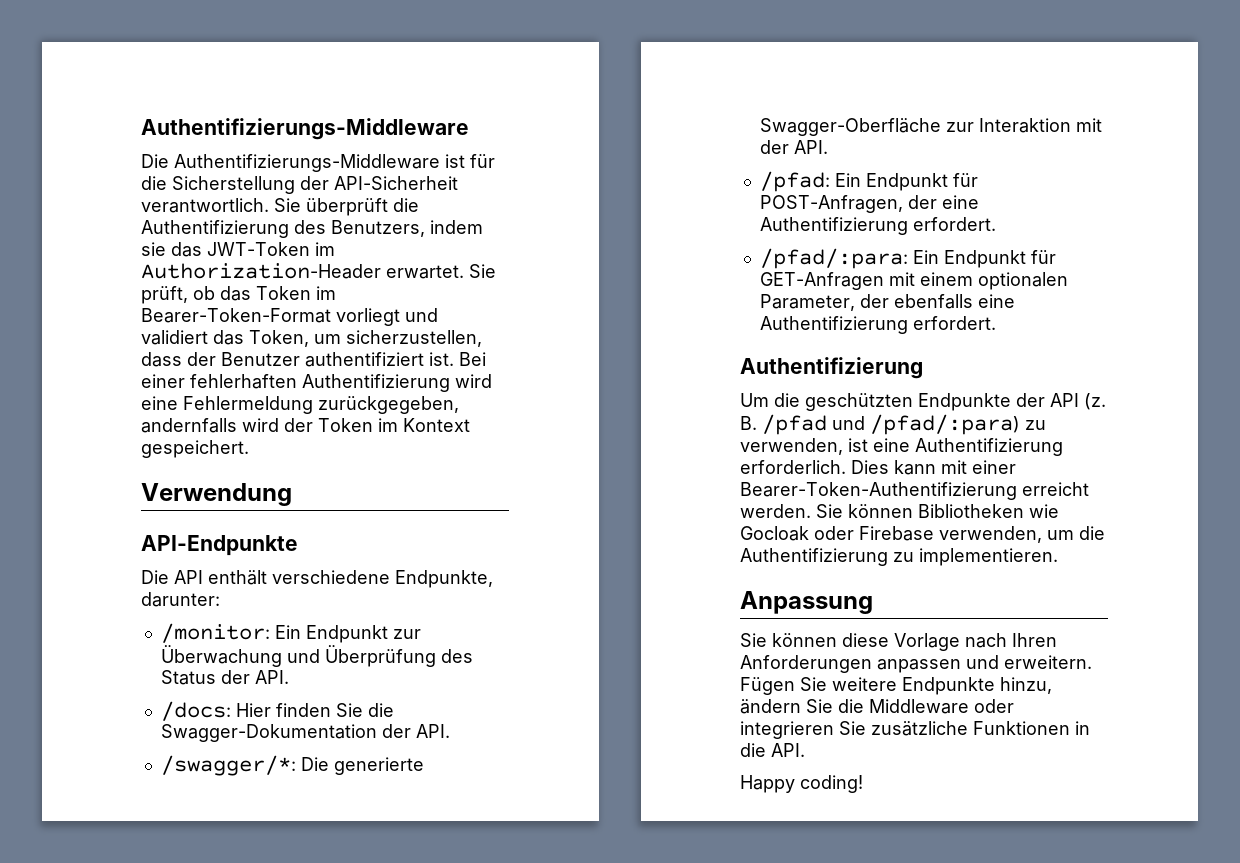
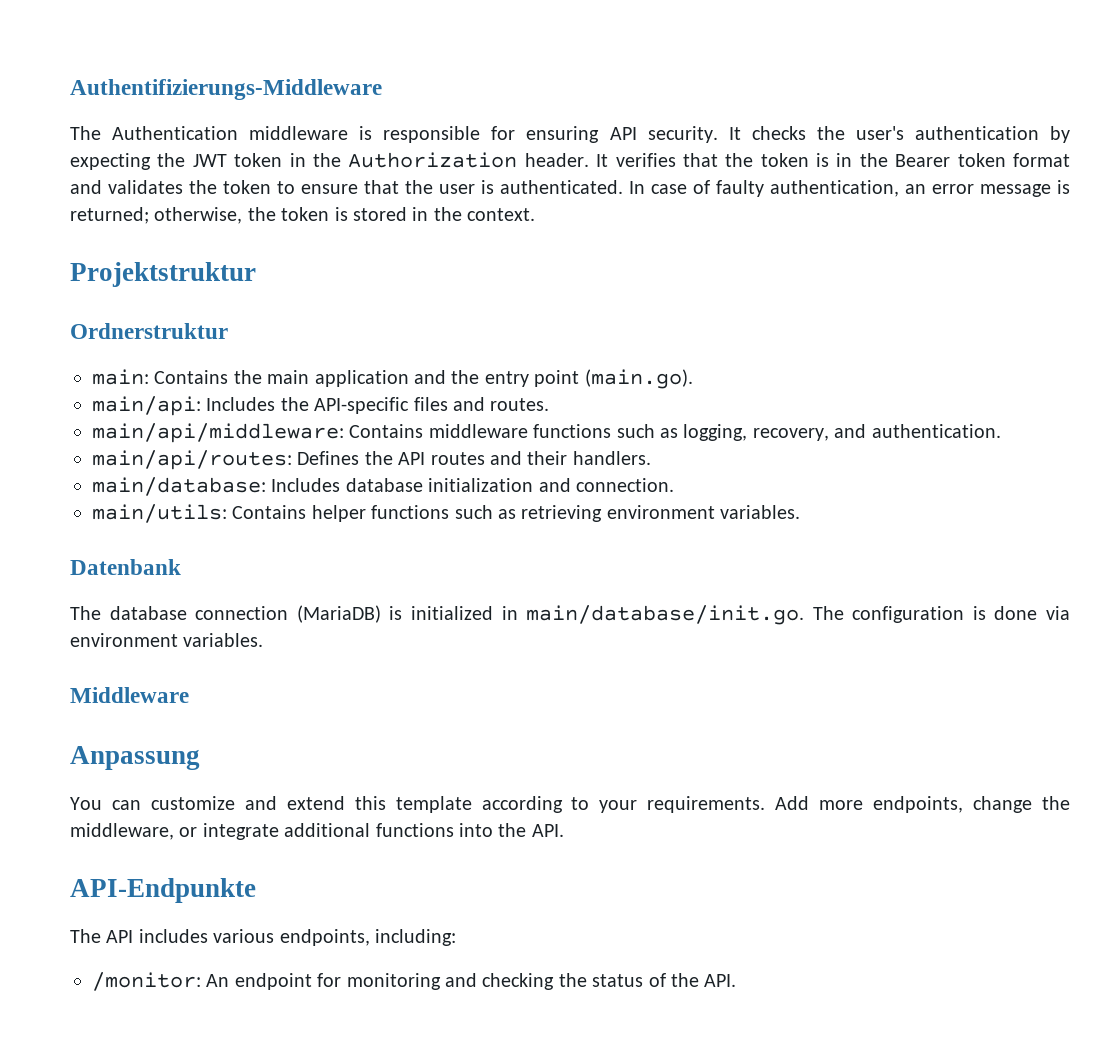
- Die Authentifizierungs-Middleware ist für die Sicherstellung der API-Sicherheit verantwortlich. Sie überprüft die Authentifizierung des Benutzers, indem sie das JWT-Token im Authorization-Header erwartet. Sie prüft, ob das Token im Bearer-Token-Format vorliegt und validiert das Token, um sicherzustellen, dass der Benutzer authentifiziert ist. Bei einer fehlerhaften Authentifizierung wird eine Fehlermeldung zurückgegeben, andernfalls wird der Token im Kontext gespeichert.
- Verwendung
+ The Authentication middleware is responsible for ensuring API security. It checks the user's authentication by expecting the JWT token in the Authorization header. It verifies that the token is in the Bearer token format and validates the token to ensure that the user is authenticated. In case of faulty authentication, an error message is returned; otherwise, the token is stored in the context.
+ Projektstruktur
+ Ordnerstruktur
+ main: Contains the main application and the entry point (main.go).
+ main/api: Includes the API-specific files and routes.
+ main/api/middleware: Contains middleware functions such as logging, recovery, and authentication.
+ main/api/routes: Defines the API routes and their handlers.
+ main/database: Includes database initialization and connection.
+ main/utils: Contains helper functions such as retrieving environment variables.
+ Datenbank
+ The database connection (MariaDB) is initialized in main/database/init.go. The configuration is done via environment variables.
+ Middleware
+ Anpassung
+ You can customize and extend this template according to your requirements. Add more endpoints, change the middleware, or integrate additional functions into the API.
  API-Endpunkte
- Die API enthält verschiedene Endpunkte, darunter:
- /monitor: Ein Endpunkt zur Überwachung und Überprüfung des Status der API.
- /docs: Hier finden Sie die Swagger-Dokumentation der API.
- /swagger/*: Die generierte Swagger-Oberfläche zur Interaktion mit der API.
- /pfad: Ein Endpunkt für POST-Anfragen, der eine Authentifizierung erfordert.
- /pfad/:para: Ein Endpunkt für GET-Anfragen mit einem optionalen Parameter, der ebenfalls eine Authentifizierung erfordert.
- Authentifizierung
- Um die geschützten Endpunkte der API (z. B. /pfad und /pfad/:para) zu verwenden, ist eine Authentifizierung erforderlich. Dies kann mit einer Bearer-Token-Authentifizierung erreicht werden. Sie können Bibliotheken wie Gocloak oder Firebase verwenden, um die Authentifizierung zu implementieren.
- Anpassung
- Sie können diese Vorlage nach Ihren Anforderungen anpassen und erweitern. Fügen Sie weitere Endpunkte hinzu, ändern Sie die Middleware oder integrieren Sie zusätzliche Funktionen in die API.
- Happy coding!
+ The API includes various endpoints, including:
+ /monitor: An endpoint for monitoring and checking the status of the API.

